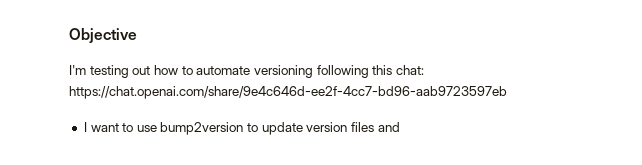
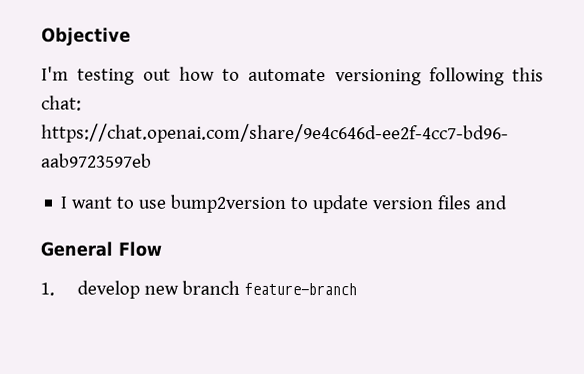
+ General Flow
+ 1. develop new branch feature-branch

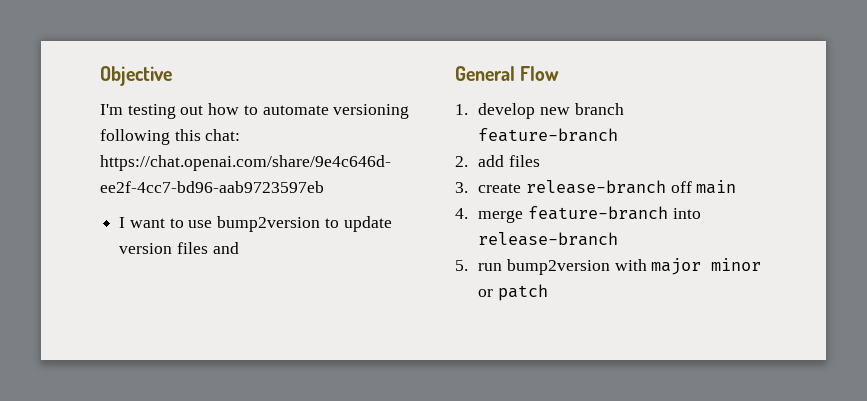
+ 2. add files
+ 3. create release-branch off main
+ 4. merge feature-branch into release-branch
+ 5. run bump2version with major minor or patch

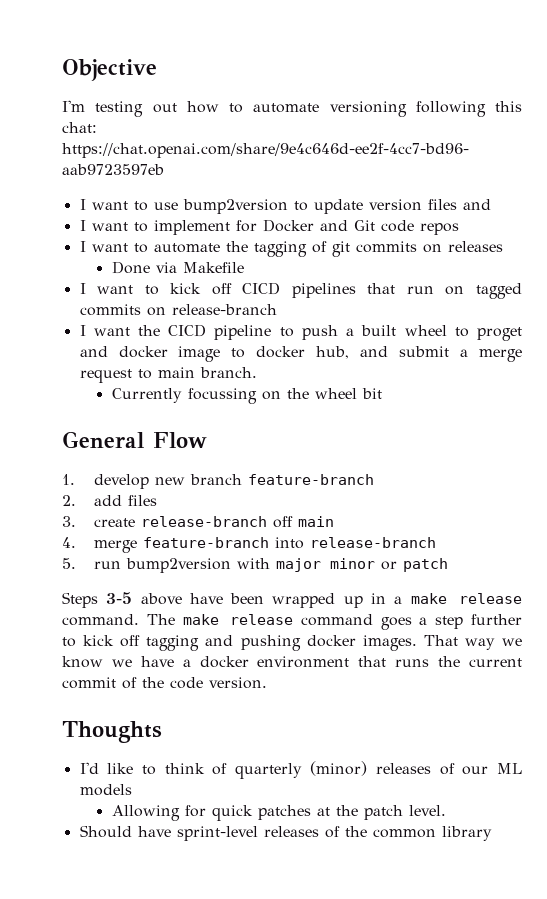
+ I want to implement for Docker and Git code repos
+ I want to automate the tagging of git commits on releases
+ Done via Makefile
+ I want to kick off CICD pipelines that run on tagged commits on release-branch
+ I want the CICD pipeline to push a built wheel to proget and docker image to docker hub, and submit a merge request to main branch.
+ Currently focussing on the wheel bit
+ Steps 3-5 above have been wrapped up in a make release command. The make release command goes a step further to kick off tagging and pushing docker images. That way we know we have a docker environment that runs the current commit of the code version.
+ Thoughts
+ I'd like to think of quarterly (minor) releases of our ML models
+ Allowing for quick patches at the patch level.
+ Should have sprint-level releases of the common library

